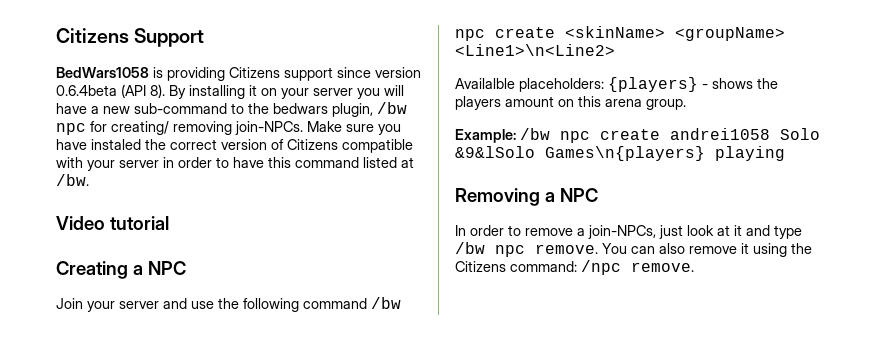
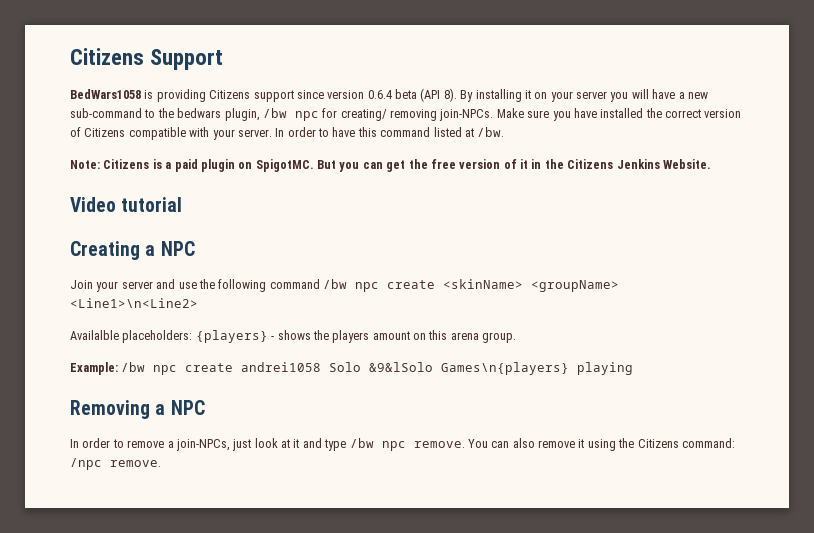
- BedWars1058 is providing Citizens support since version 0.6.4beta (API 8).
+ BedWars1058 is providing Citizens support since version 0.6.4 beta (API 8).
- Make sure you have instaled the correct version of Citizens compatible with your server in order to have this command listed at /bw.
+ Make sure you have installed the correct version of Citizens compatible with your server. In order to have this command listed at /bw.
+ Note: Citizens is a paid plugin on SpigotMC. But you can get the free version of it in the Citizens Jenkins Website.

